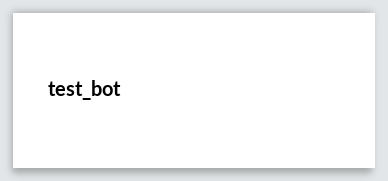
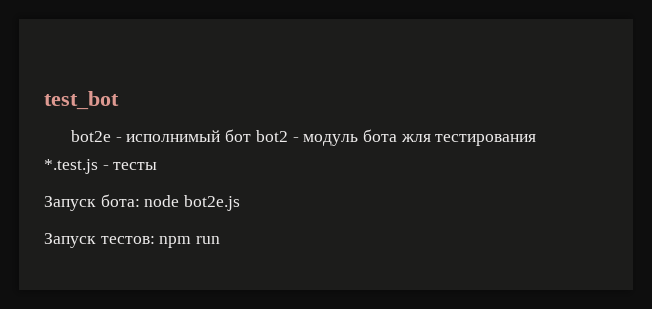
+ bot2e - исполнимый бот bot2 - модуль бота жля тестирования *.test.js - тесты
+ Запуск бота: node bot2e.js
+ Запуск тестов: npm run

